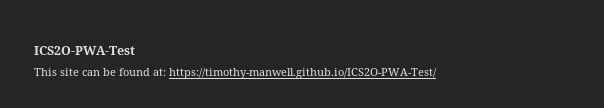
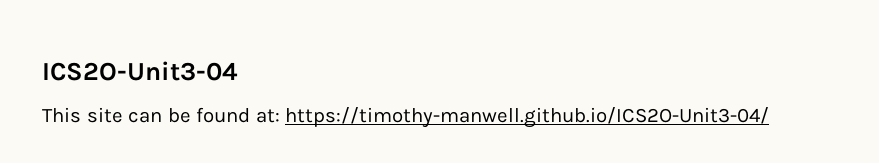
- ICS2O-PWA-Test
+ ICS2O-Unit3-04
- This site can be found at: https://timothy-manwell.github.io/ICS2O-PWA-Test/
+ This site can be found at: https://timothy-manwell.github.io/ICS2O-Unit3-04/

